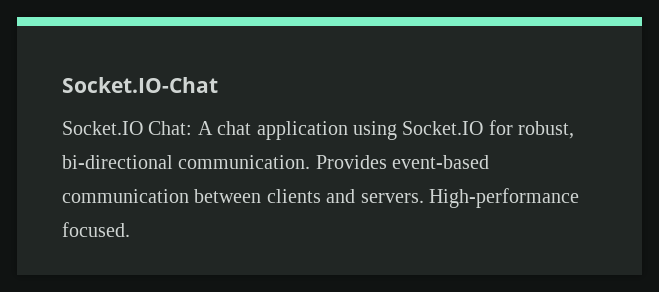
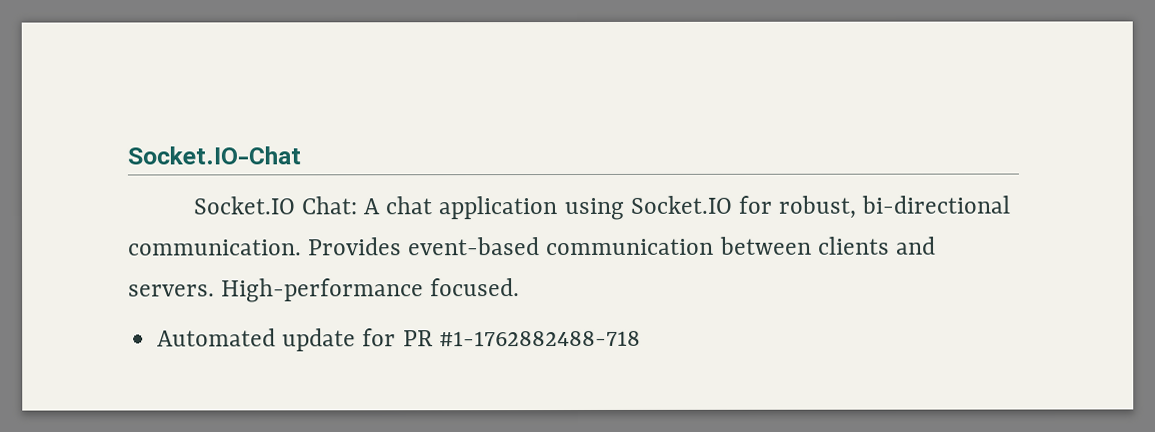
+ Automated update for PR #1-1762882488-718

